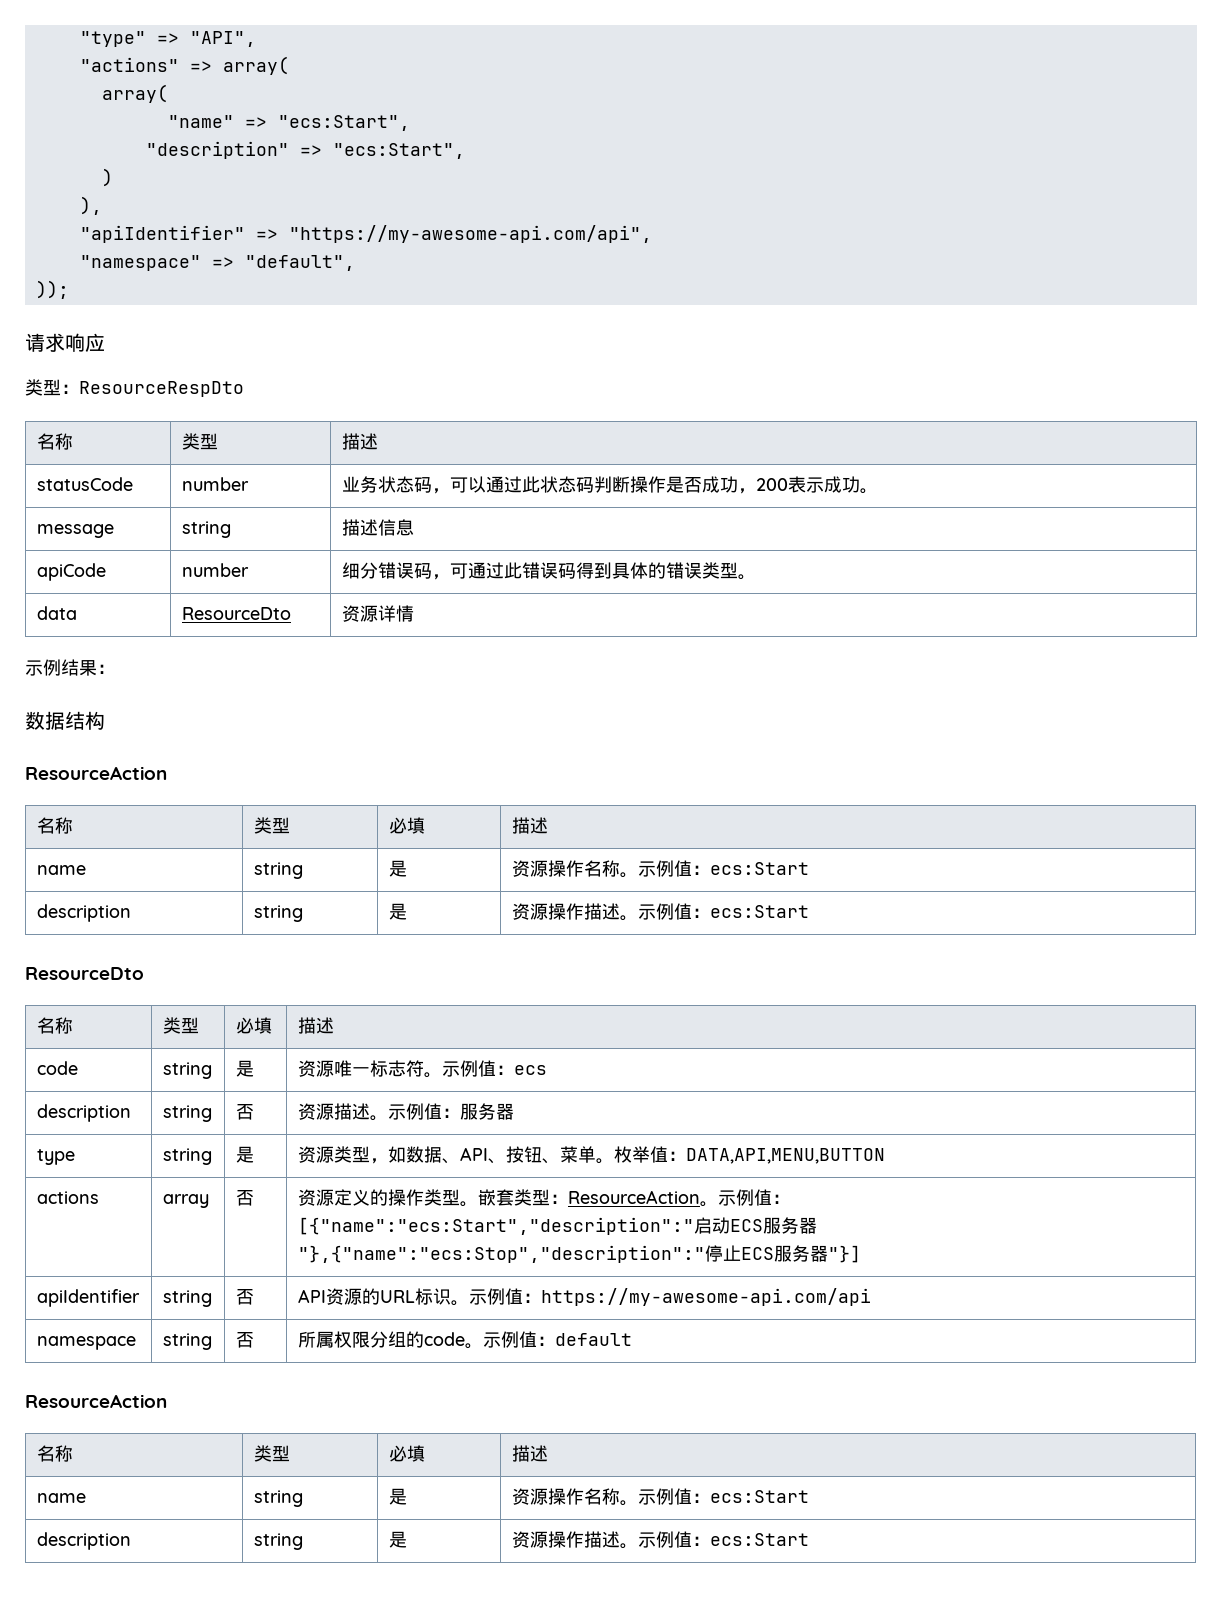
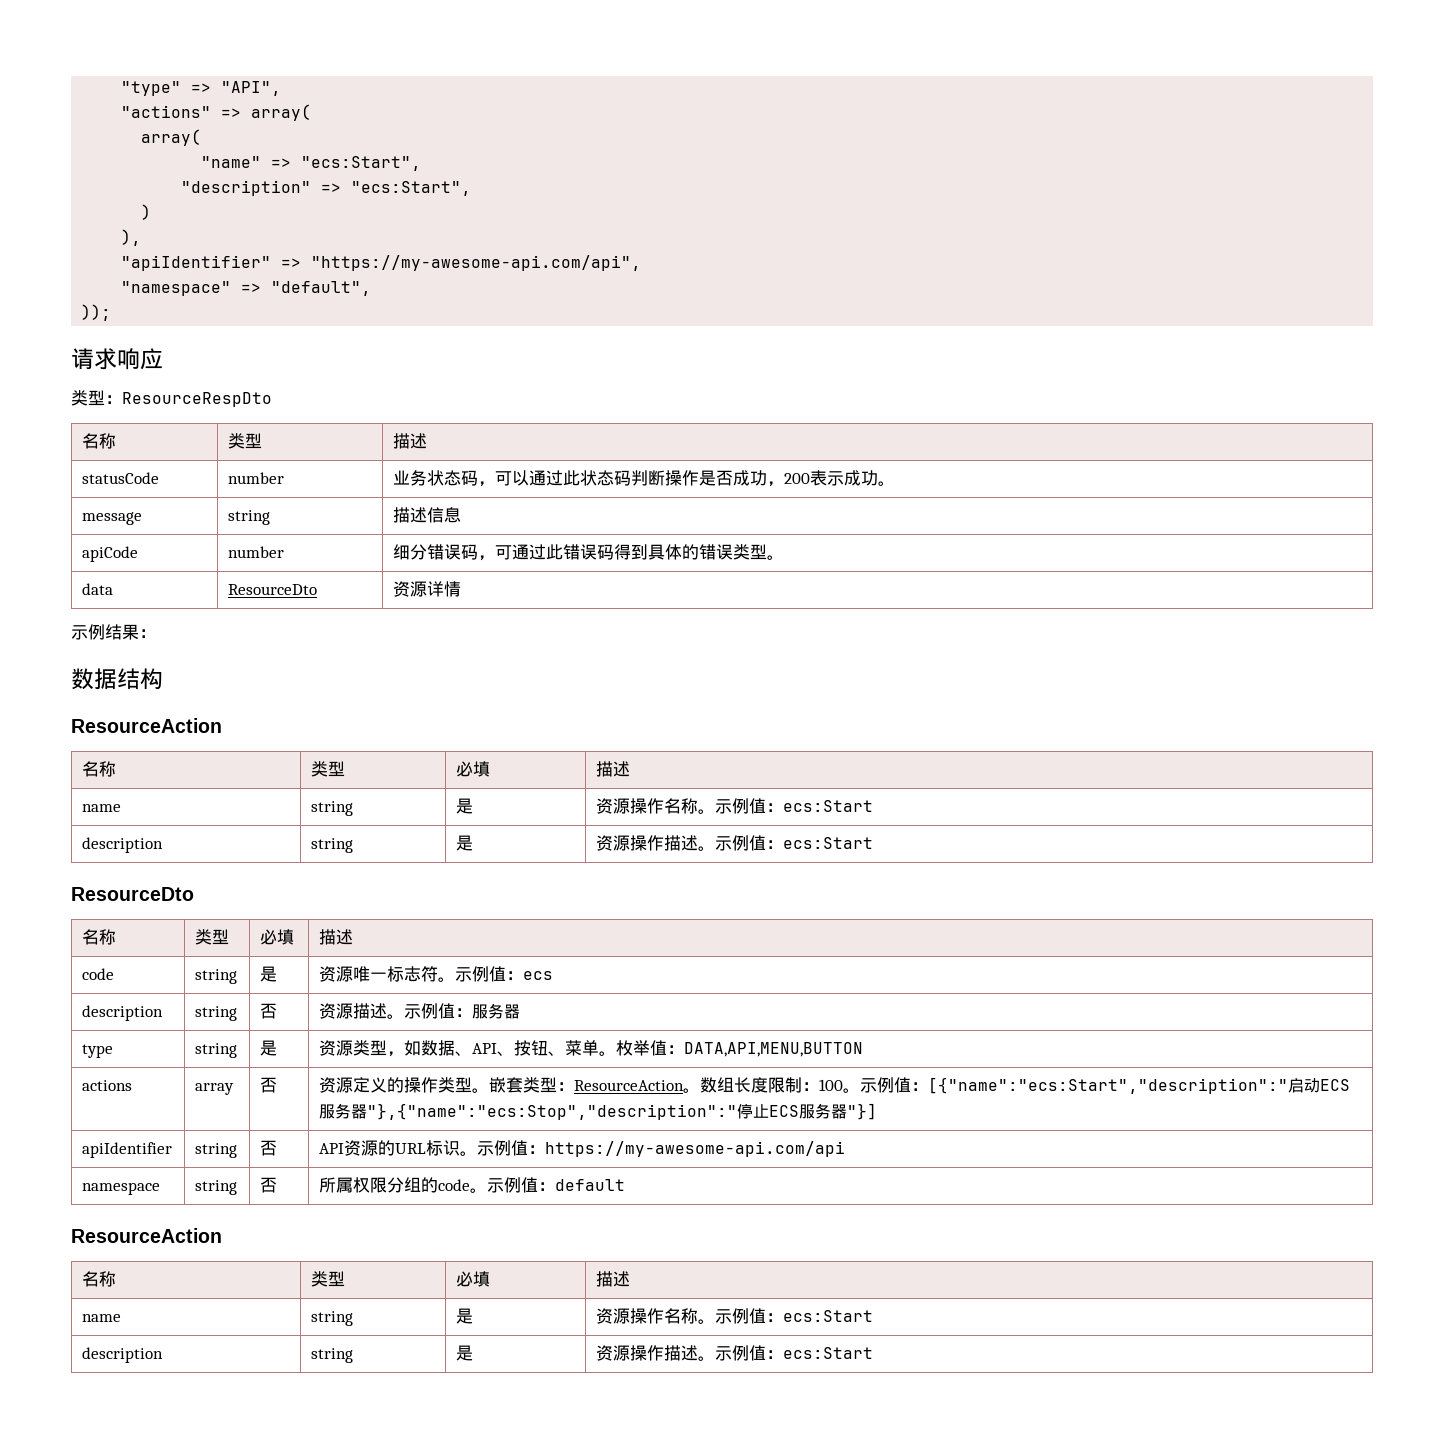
- actions | array | 否 | 资源定义的操作类型。嵌套类型：ResourceAction。示例值：[{"name":"ecs:Start","description":"启动ECS服务器"},{"name":"ecs:Stop","description":"停止ECS服务器"}]
+ actions | array | 否 | 资源定义的操作类型。嵌套类型：ResourceAction。数组长度限制：100。示例值：[{"name":"ecs:Start","description":"启动ECS服务器"},{"name":"ecs:Stop","description":"停止ECS服务器"}]

